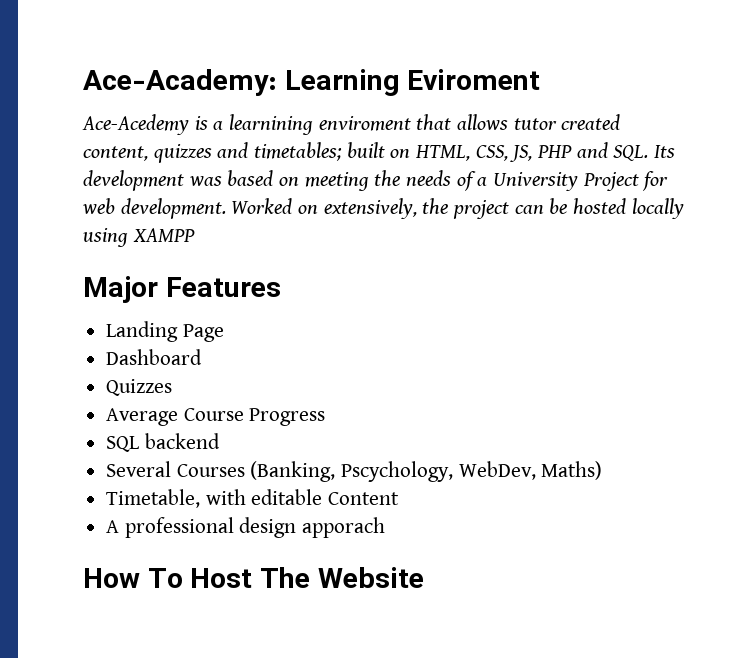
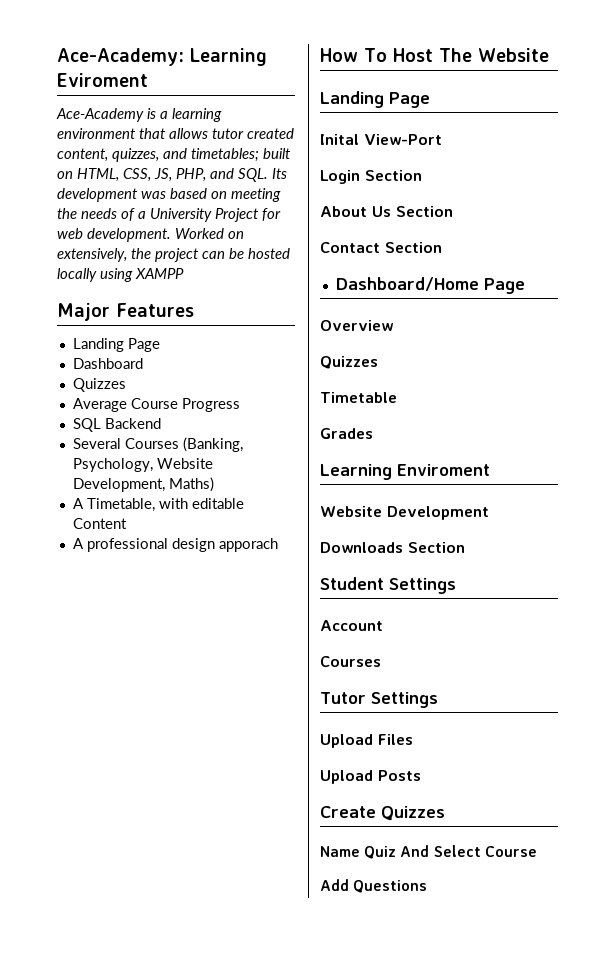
- Ace-Acedemy is a learnining enviroment that allows tutor created content, quizzes and timetables; built on HTML, CSS, JS, PHP and SQL. Its development was based on meeting the needs of a University Project for web development.
+ Ace-Academy is a learning environment that allows tutor created content, quizzes, and timetables; built on HTML, CSS, JS, PHP, and SQL. Its development was based on meeting the needs of a University Project for web development.
- SQL backend
+ SQL Backend
- Several Courses (Banking, Pscychology, WebDev, Maths)
+ Several Courses (Banking, Psychology, Website Development, Maths)
- Timetable, with editable Content
+ A Timetable, with editable Content
  How To Host The Website
+ Landing Page
+ Inital View-Port
+ Login Section
+ About Us Section
+ Contact Section
+ Dashboard/Home Page
+ Overview
+ Quizzes
+ Timetable
+ Grades
+ Learning Enviroment
+ Website Development
+ Downloads Section
+ Student Settings
+ Account
+ Courses
+ Tutor Settings
+ Upload Files
+ Upload Posts
+ Create Quizzes
+ Name Quiz And Select Course
+ Add Questions

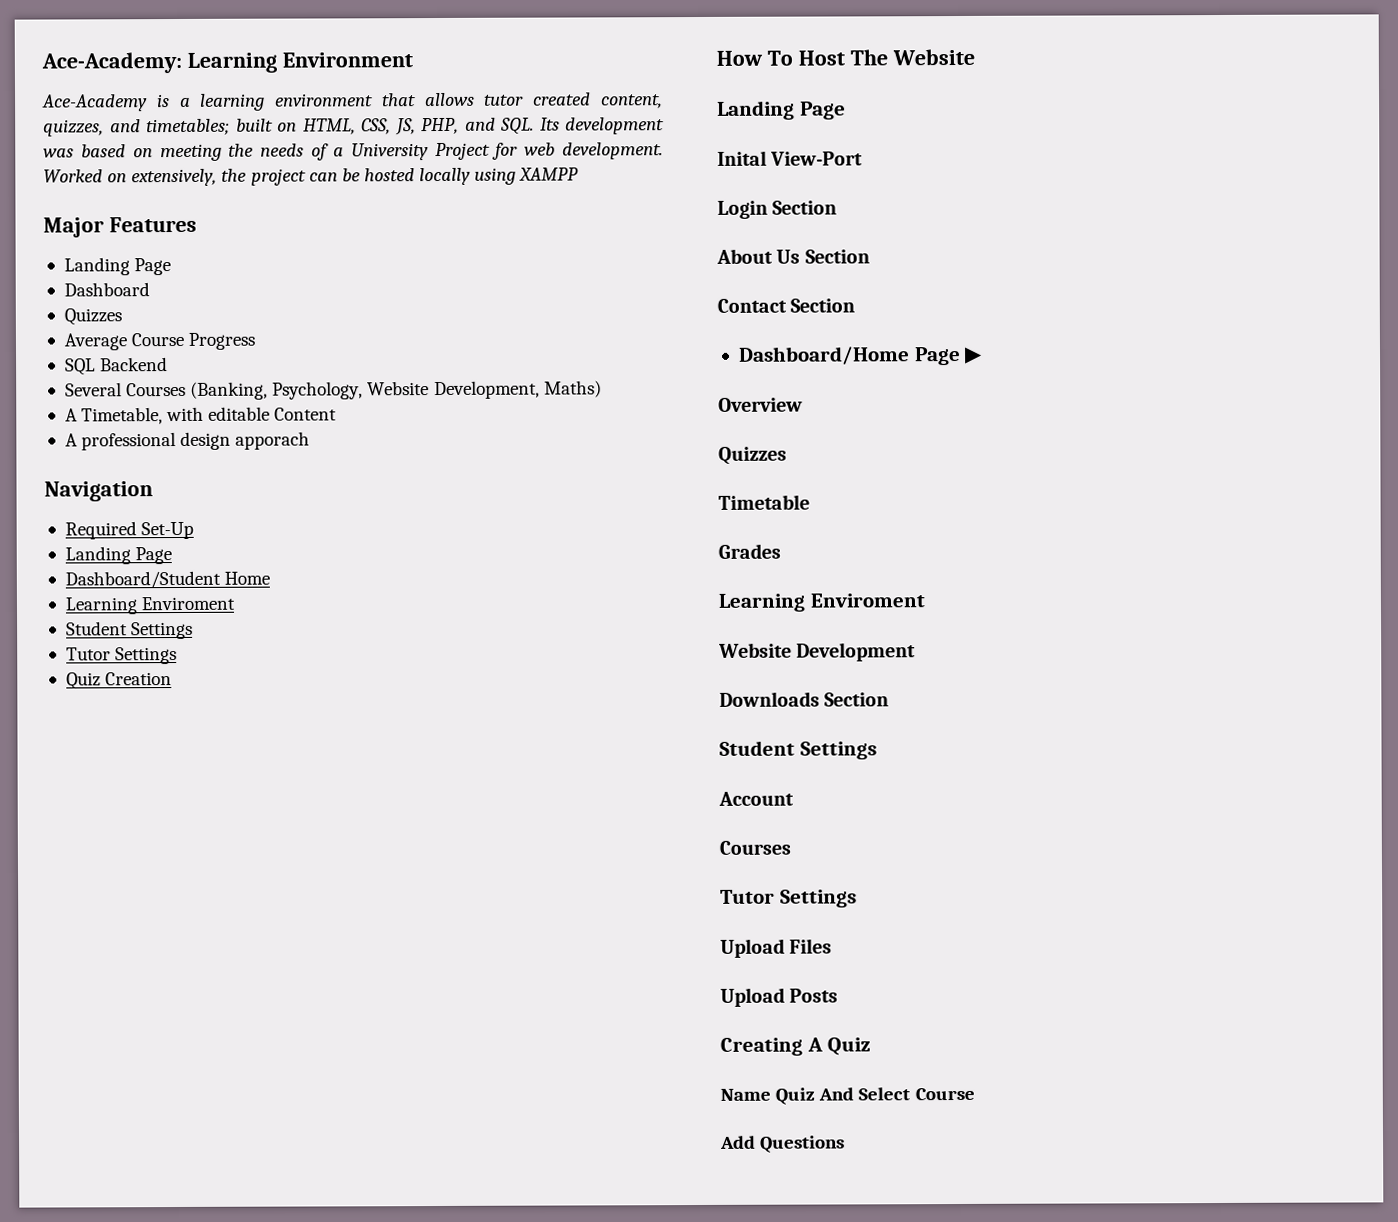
- Ace-Academy: Learning Eviroment
+ Ace-Academy: Learning Environment
+ Navigation
+ Required Set-Up
+ Landing Page
+ Dashboard/Student Home
+ Learning Enviroment
+ Student Settings
+ Tutor Settings
+ Quiz Creation
- Dashboard/Home Page
+ Dashboard/Home Page ▶
- Create Quizzes
+ Creating A Quiz

